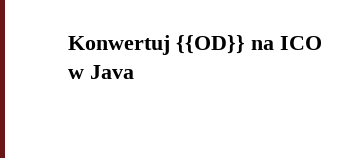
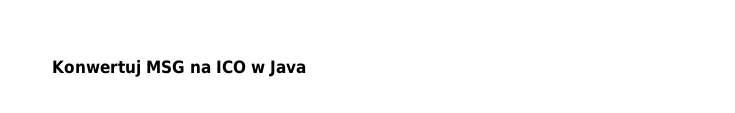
- Konwertuj {{OD}} na ICO w Java
+ Konwertuj MSG na ICO w Java

